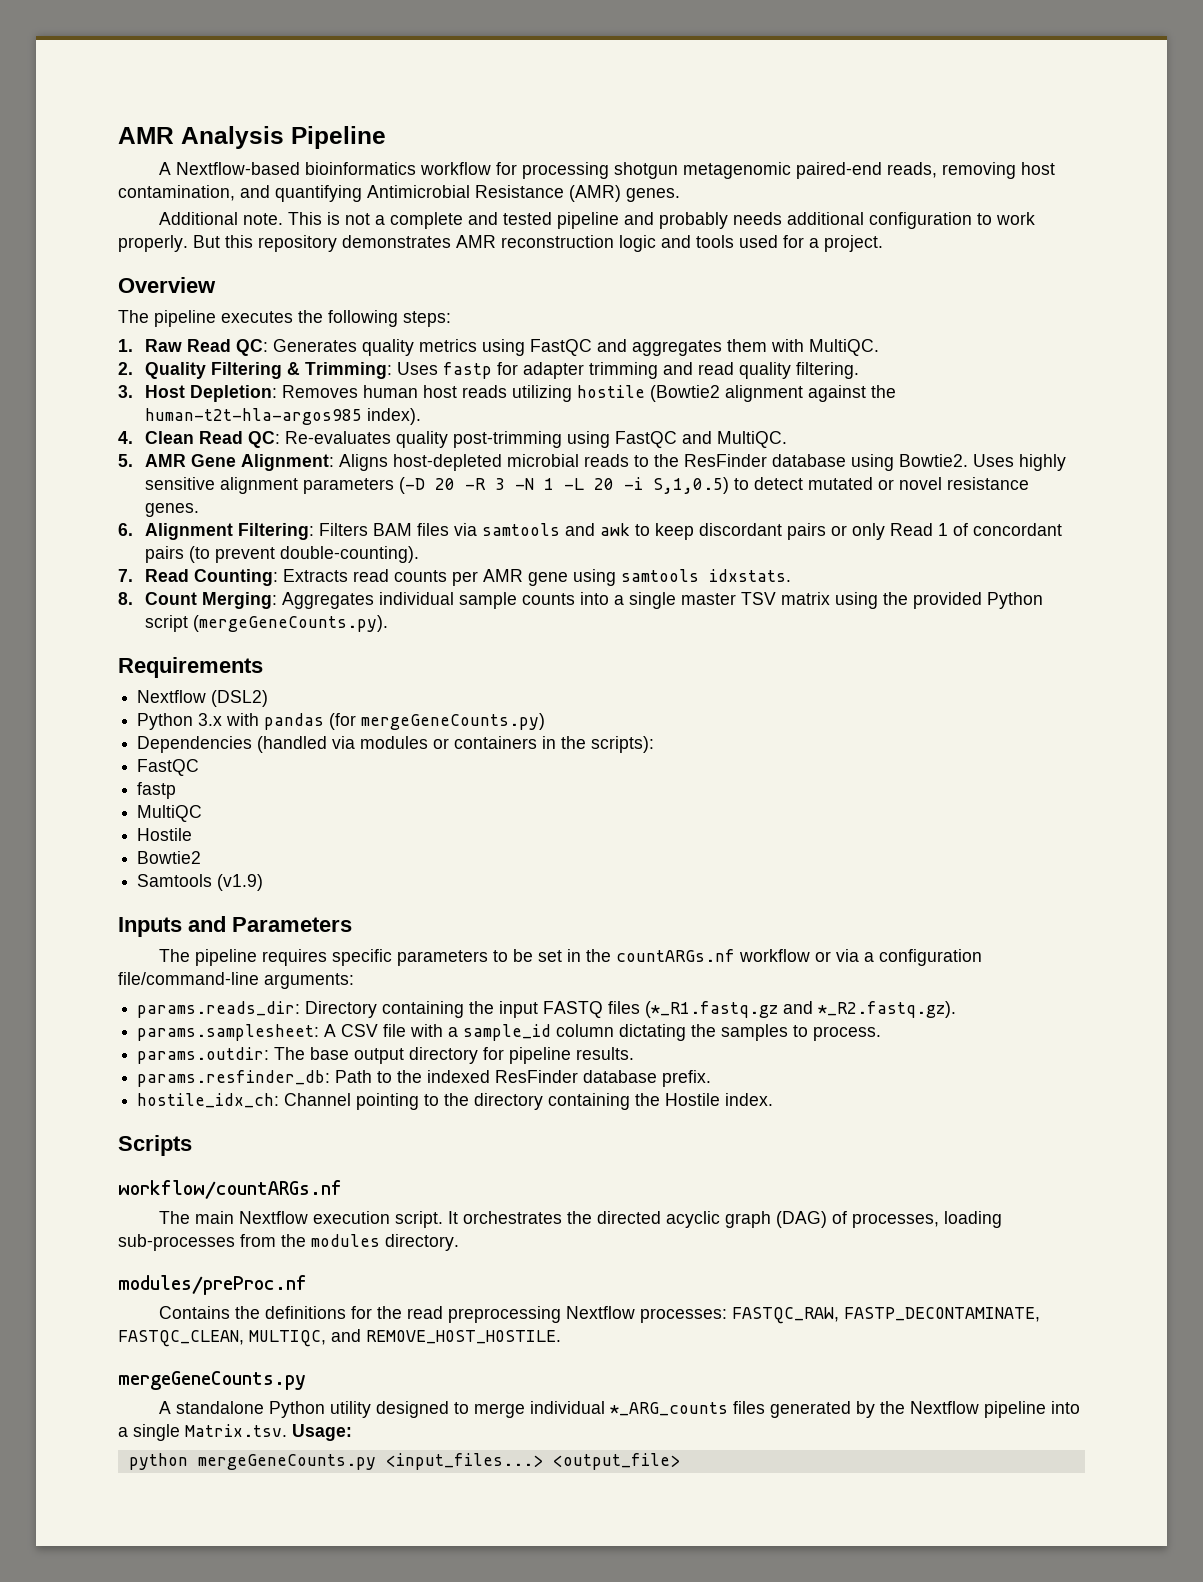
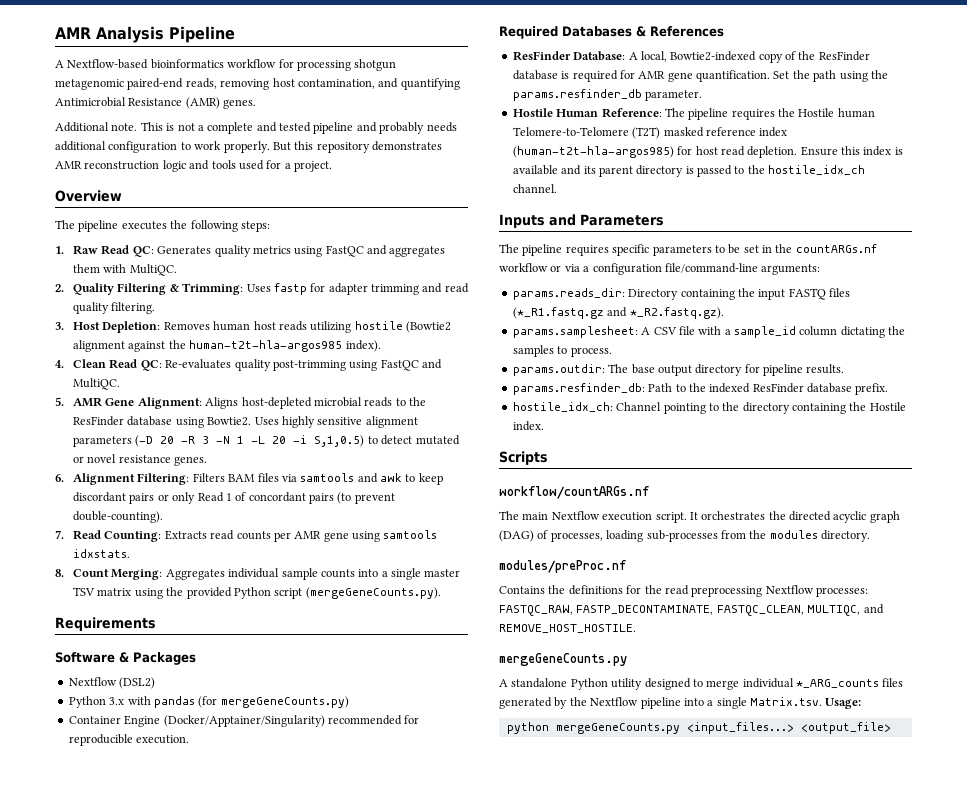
+ Software & Packages
- Dependencies (handled via modules or containers in the scripts):
- FastQC
- fastp
- MultiQC
- Hostile
- Bowtie2
- Samtools (v1.9)
+ Container Engine (Docker/Apptainer/Singularity) recommended for reproducible execution.
+ Required Databases & References
+ ResFinder Database: A local, Bowtie2-indexed copy of the ResFinder database is required for AMR gene quantification. Set the path using the params.resfinder_db parameter.
+ Hostile Human Reference: The pipeline requires the Hostile human Telomere-to-Telomere (T2T) masked reference index (human-t2t-hla-argos985) for host read depletion. Ensure this index is available and its parent directory is passed to the hostile_idx_ch channel.

